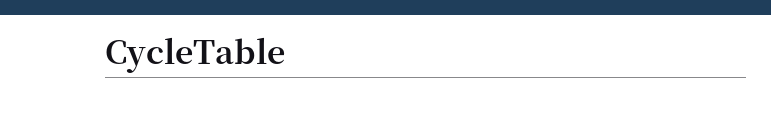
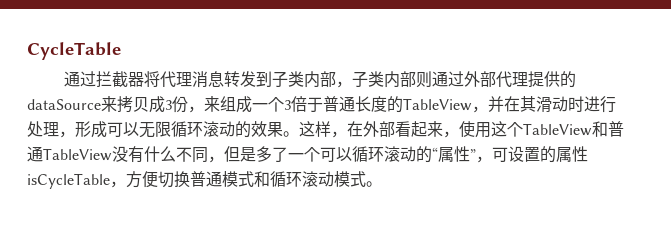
+ 通过拦截器将代理消息转发到子类内部，子类内部则通过外部代理提供的dataSource来拷贝成3份，来组成一个3倍于普通长度的TableView，并在其滑动时进行处理，形成可以无限循环滚动的效果。这样，在外部看起来，使用这个TableView和普通TableView没有什么不同，但是多了一个可以循环滚动的“属性”，可设置的属性isCycleTable，方便切换普通模式和循环滚动模式。

